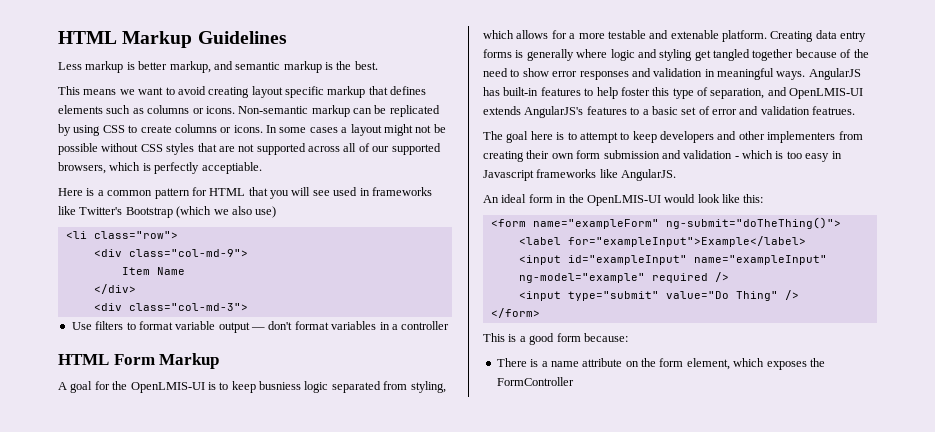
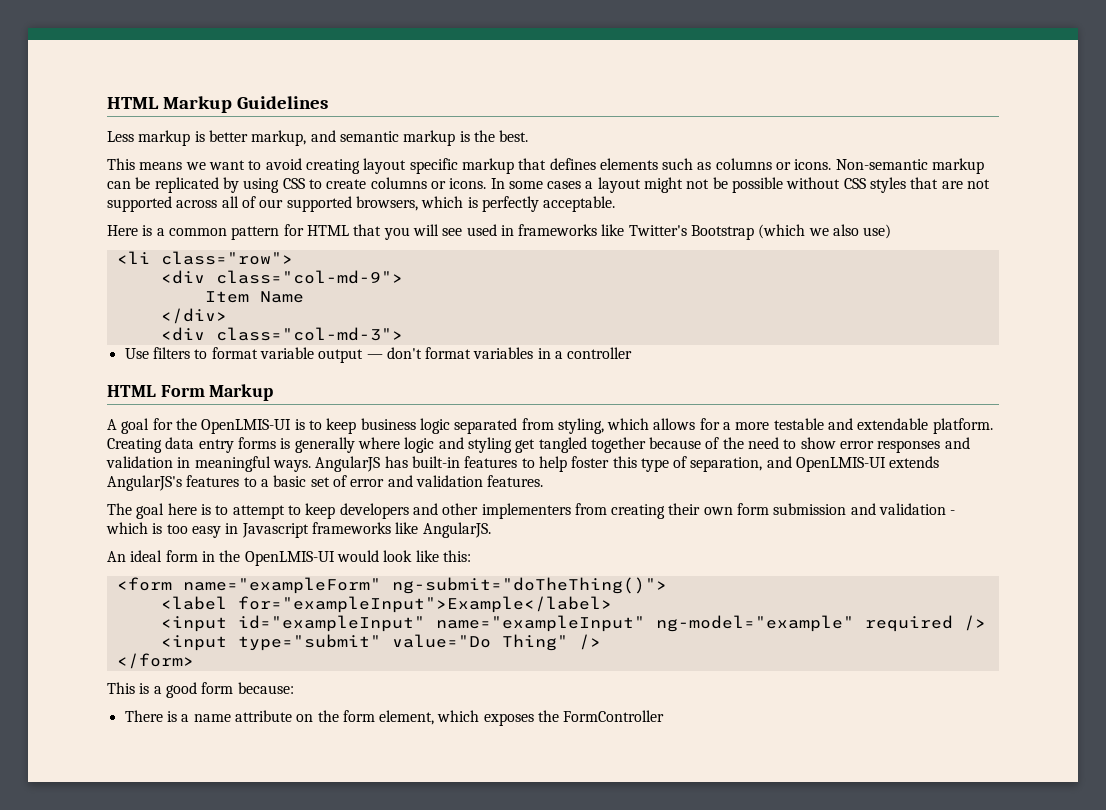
- In some cases a layout might not be possible without CSS styles that are not supported across all of our supported browsers, which is perfectly acceptiable.
+ In some cases a layout might not be possible without CSS styles that are not supported across all of our supported browsers, which is perfectly acceptable.
- A goal for the OpenLMIS-UI is to keep busniess logic separated from styling, which allows for a more testable and extenable platform.
+ A goal for the OpenLMIS-UI is to keep business logic separated from styling, which allows for a more testable and extendable platform.
- AngularJS has built-in features to help foster this type of separation, and OpenLMIS-UI extends AngularJS's features to a basic set of error and validation featrues.
+ AngularJS has built-in features to help foster this type of separation, and OpenLMIS-UI extends AngularJS's features to a basic set of error and validation features.

